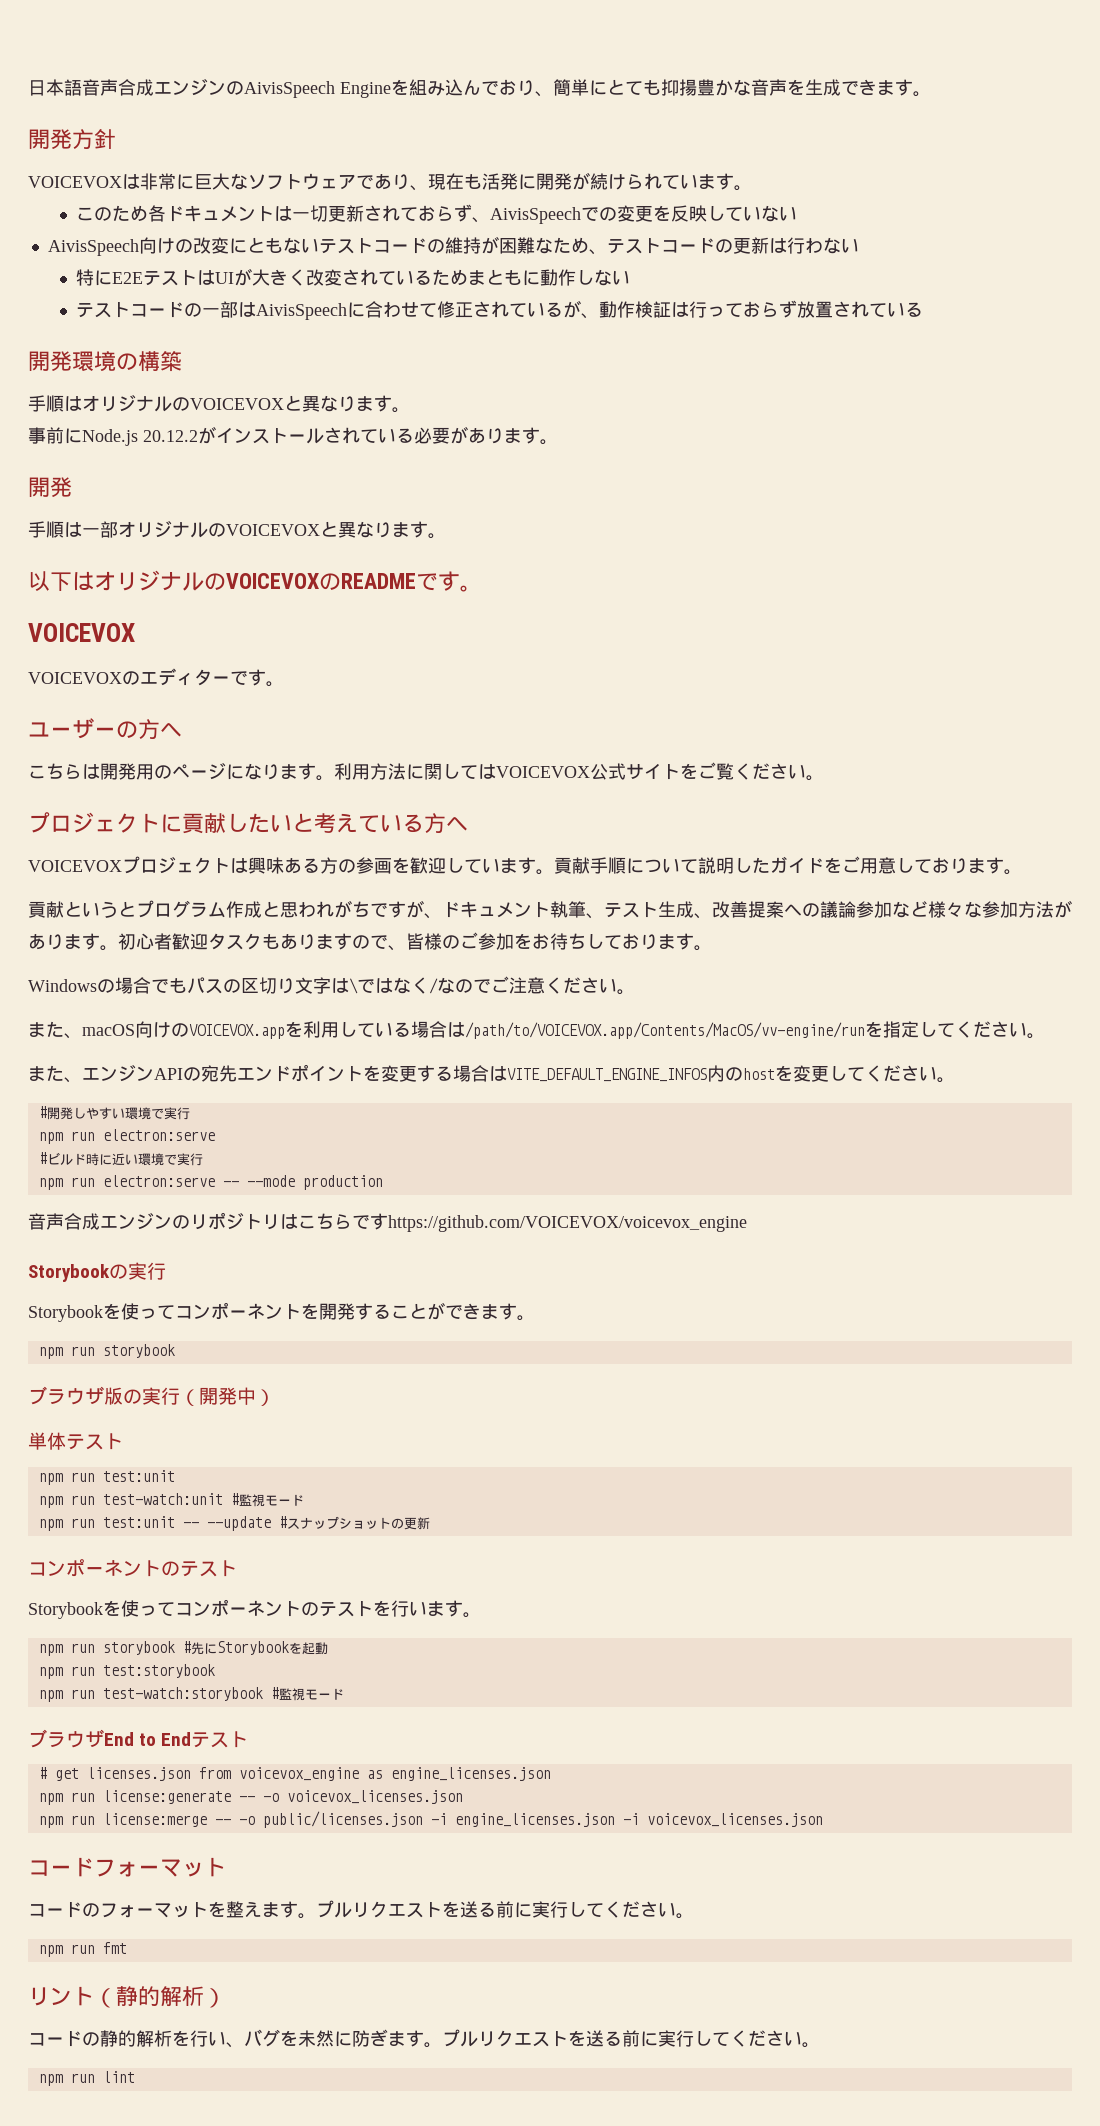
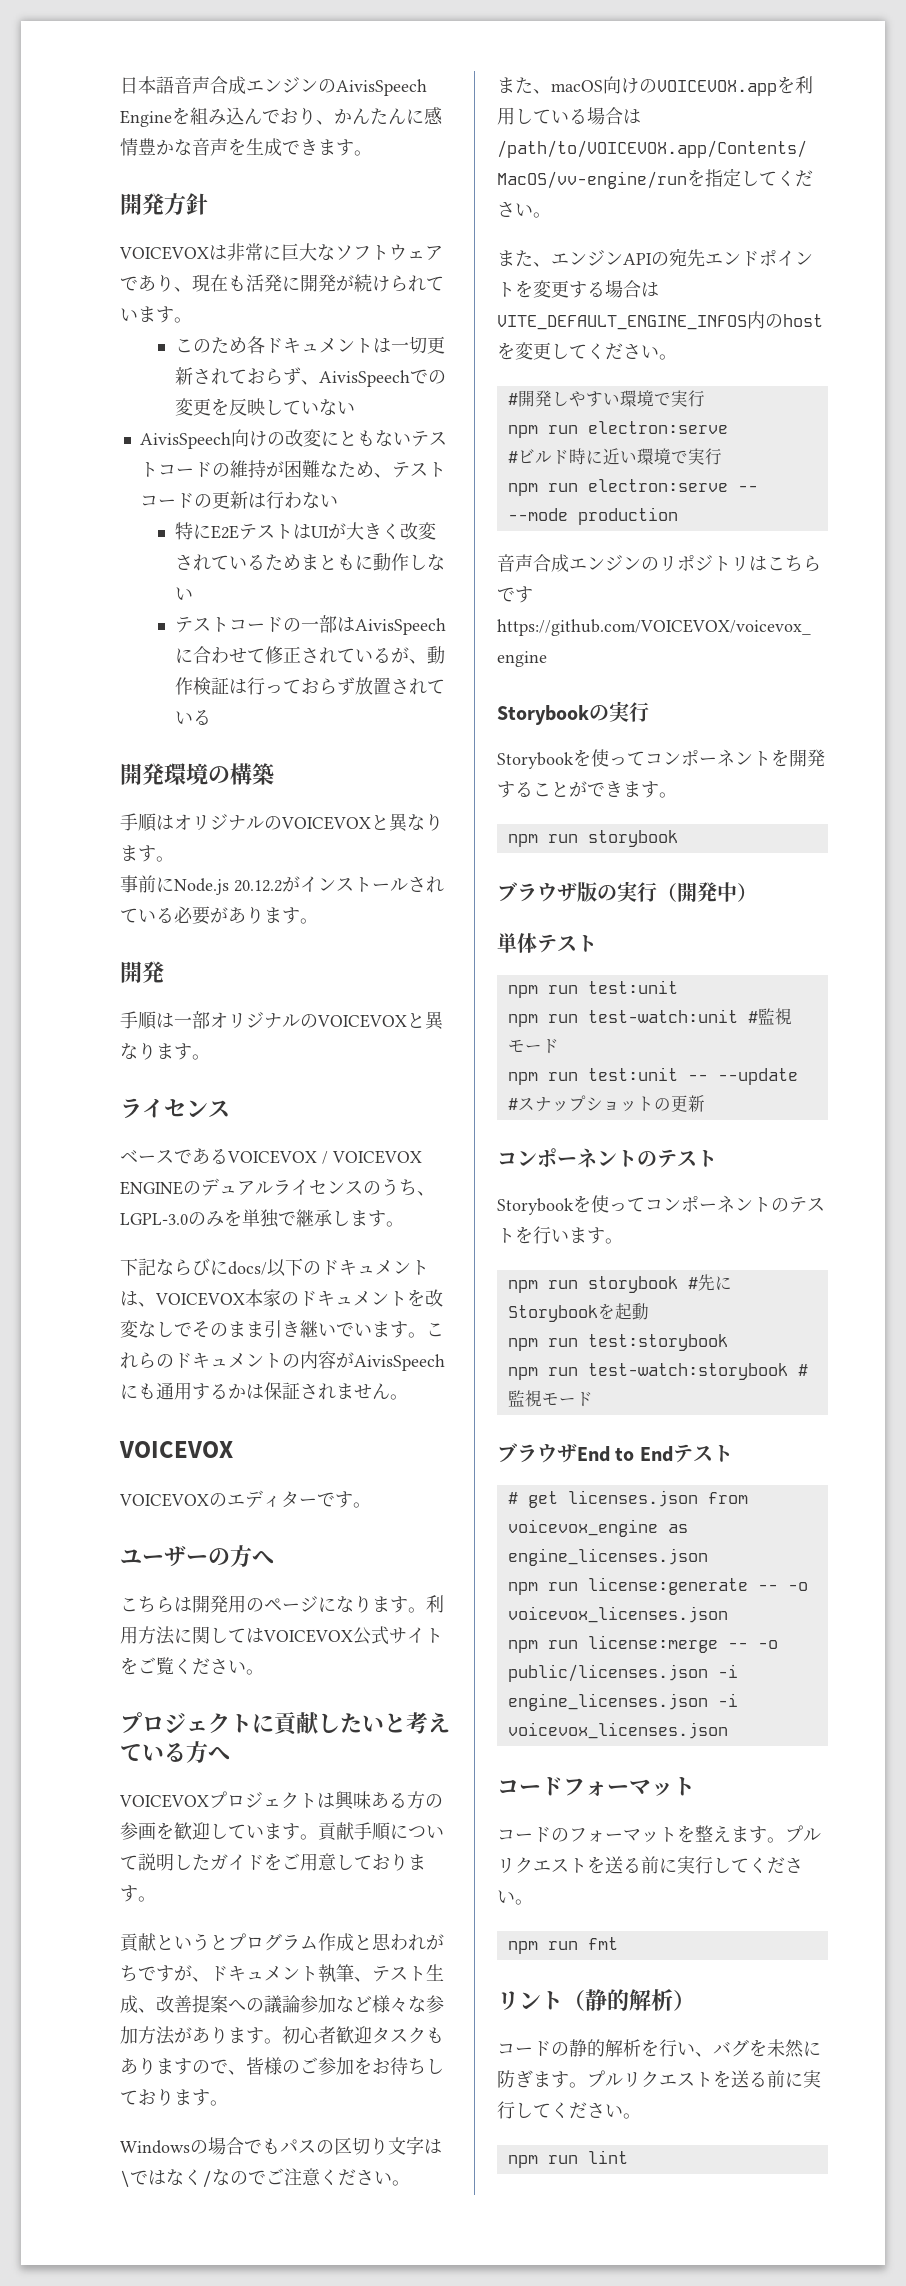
- 日本語音声合成エンジンのAivisSpeech Engineを組み込んでおり、簡単にとても抑揚豊かな音声を生成できます。
+ 日本語音声合成エンジンのAivisSpeech Engineを組み込んでおり、かんたんに感情豊かな音声を生成できます。
  手順は一部オリジナルのVOICEVOXと異なります。
- 以下はオリジナルのVOICEVOXのREADMEです。
+ ライセンス
+ ベースであるVOICEVOX / VOICEVOX ENGINEのデュアルライセンスのうち、LGPL-3.0のみを単独で継承します。
+ 下記ならびにdocs/以下のドキュメントは、VOICEVOX本家のドキュメントを改変なしでそのまま引き継いでいます。これらのドキュメントの内容がAivisSpeechにも通用するかは保証されません。

